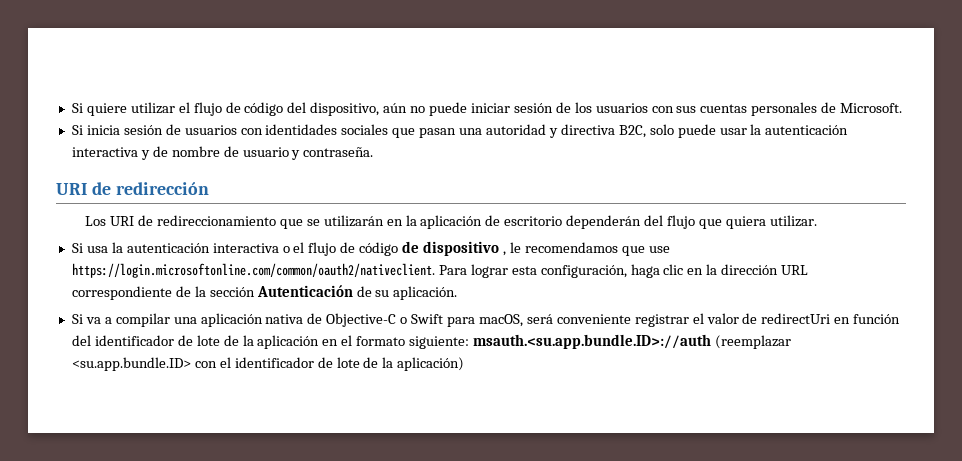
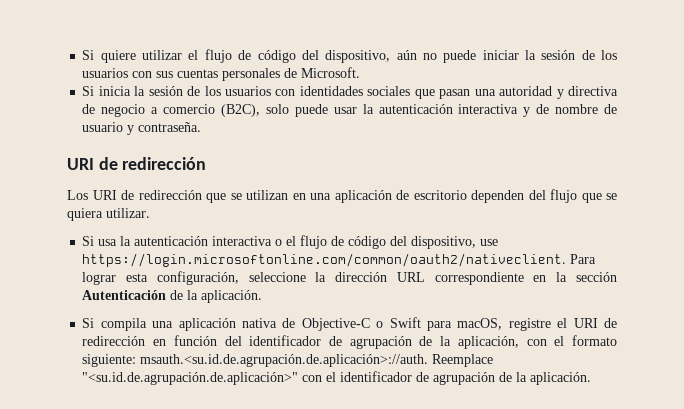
- Si quiere utilizar el flujo de código del dispositivo, aún no puede iniciar sesión de los usuarios con sus cuentas personales de Microsoft.
+ Si quiere utilizar el flujo de código del dispositivo, aún no puede iniciar la sesión de los usuarios con sus cuentas personales de Microsoft.
- Si inicia sesión de usuarios con identidades sociales que pasan una autoridad y directiva B2C, solo puede usar la autenticación interactiva y de nombre de usuario y contraseña.
+ Si inicia la sesión de los usuarios con identidades sociales que pasan una autoridad y directiva de negocio a comercio (B2C), solo puede usar la autenticación interactiva y de nombre de usuario y contraseña.
- Los URI de redireccionamiento que se utilizarán en la aplicación de escritorio dependerán del flujo que quiera utilizar.
+ Los URI de redirección que se utilizan en una aplicación de escritorio dependen del flujo que se quiera utilizar.
- Si usa la autenticación interactiva o el flujo de código de dispositivo , le recomendamos que use https://login.microsoftonline.com/common/oauth2/nativeclient. Para lograr esta configuración, haga clic en la dirección URL correspondiente de la sección Autenticación de su aplicación.
+ Si usa la autenticación interactiva o el flujo de código del dispositivo, use https://login.microsoftonline.com/common/oauth2/nativeclient. Para lograr esta configuración, seleccione la dirección URL correspondiente en la sección Autenticación de la aplicación.
- Si va a compilar una aplicación nativa de Objective-C o Swift para macOS, será conveniente registrar el valor de redirectUri en función del identificador de lote de la aplicación en el formato siguiente: msauth.<su.app.bundle.ID>://auth (reemplazar <su.app.bundle.ID> con el identificador de lote de la aplicación)
+ Si compila una aplicación nativa de Objective-C o Swift para macOS, registre el URI de redirección en función del identificador de agrupación de la aplicación, con el formato siguiente: msauth.<su.id.de.agrupación.de.aplicación>://auth. Reemplace "<su.id.de.agrupación.de.aplicación>" con el identificador de agrupación de la aplicación.

